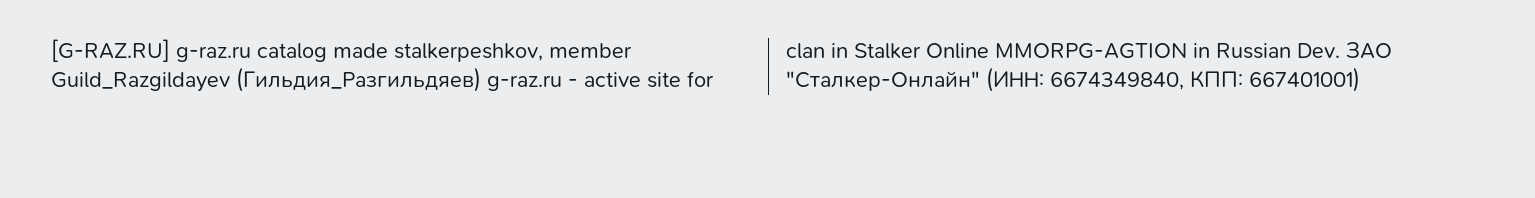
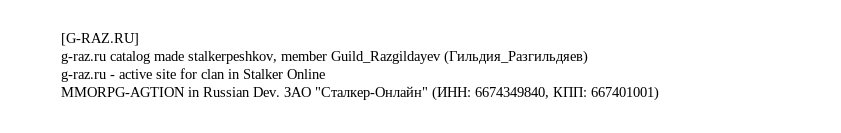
- [G-RAZ.RU] g-raz.ru catalog made stalkerpeshkov, member Guild_Razgildayev (Гильдия_Разгильдяев) g-raz.ru - active site for clan in Stalker Online MMORPG-AGTION in Russian Dev. ЗАО "Сталкер-Онлайн" (ИНН: 6674349840, КПП: 667401001)
+ [G-RAZ.RU]
+ g-raz.ru catalog made stalkerpeshkov, member Guild_Razgildayev (Гильдия_Разгильдяев)
+ g-raz.ru - active site for clan in Stalker Online
+ MMORPG-AGTION in Russian Dev. ЗАО "Сталкер-Онлайн" (ИНН: 6674349840, КПП: 667401001)

